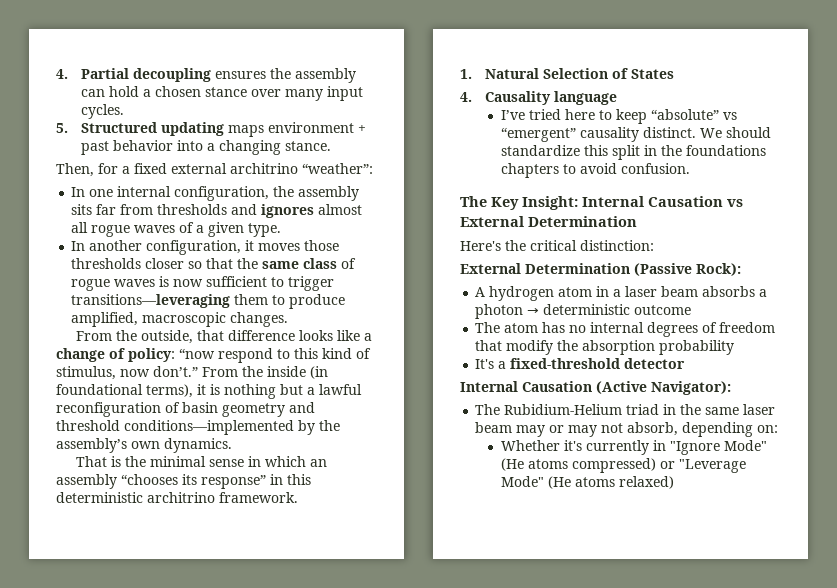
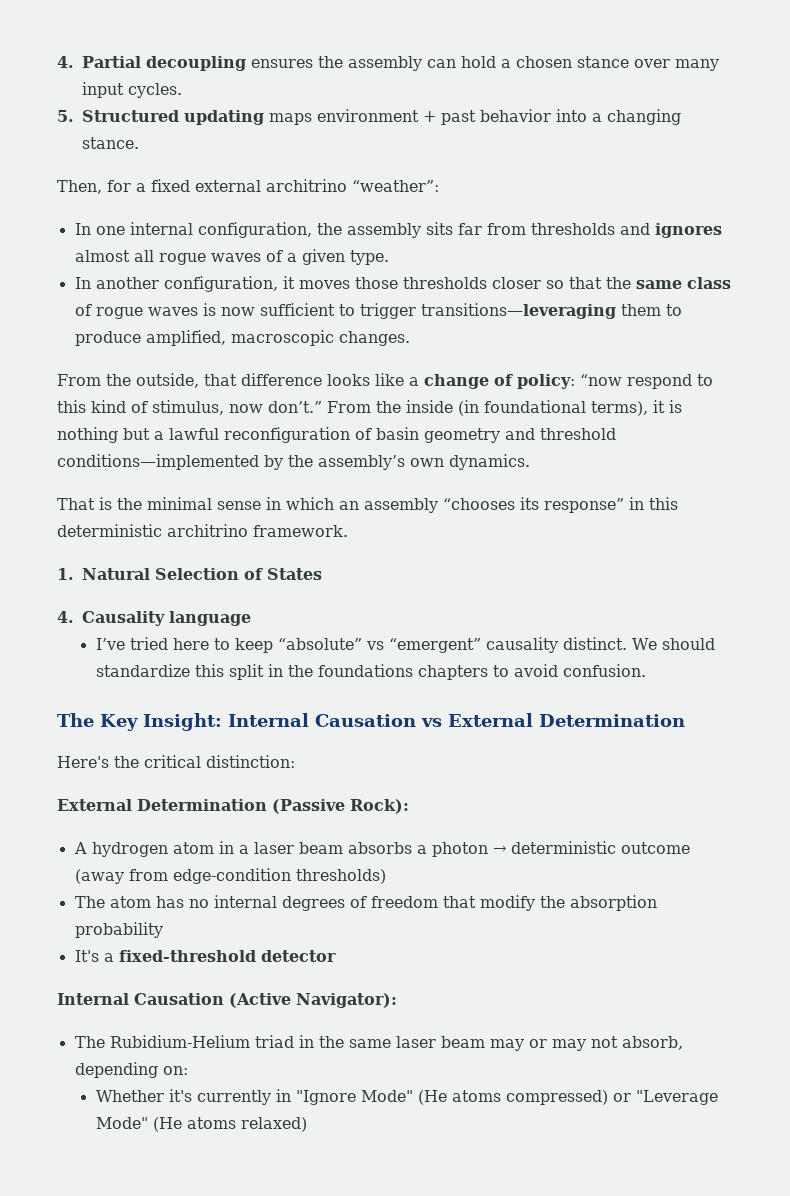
- A hydrogen atom in a laser beam absorbs a photon → deterministic outcome
+ A hydrogen atom in a laser beam absorbs a photon → deterministic outcome (away from edge-condition thresholds)

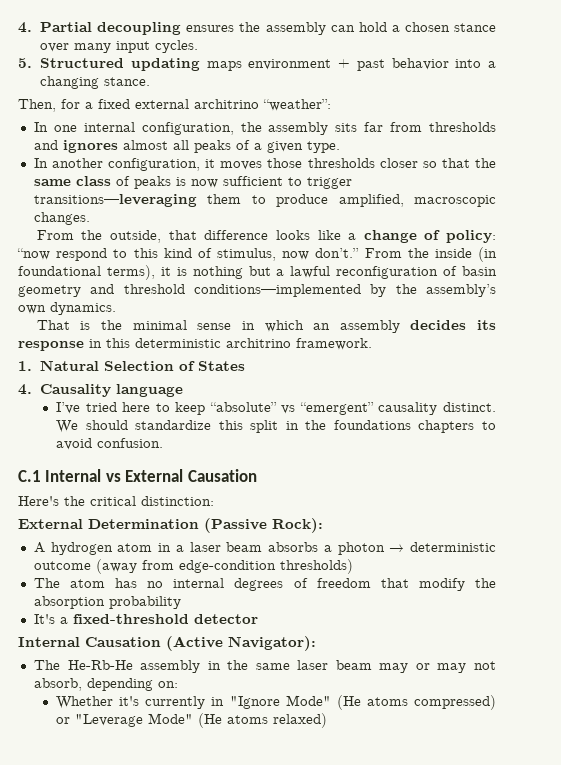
- In one internal configuration, the assembly sits far from thresholds and ignores almost all rogue waves of a given type.
+ In one internal configuration, the assembly sits far from thresholds and ignores almost all peaks of a given type.
- In another configuration, it moves those thresholds closer so that the same class of rogue waves is now sufficient to trigger transitions—leveraging them to produce amplified, macroscopic changes.
+ In another configuration, it moves those thresholds closer so that the same class of peaks is now sufficient to trigger transitions—leveraging them to produce amplified, macroscopic changes.
- That is the minimal sense in which an assembly “chooses its response” in this deterministic architrino framework.
+ That is the minimal sense in which an assembly decides its response in this deterministic architrino framework.
- The Key Insight: Internal Causation vs External Determination
+ C.1 Internal vs External Causation
- The Rubidium-Helium triad in the same laser beam may or may not absorb, depending on:
+ The He‑Rb‑He assembly in the same laser beam may or may not absorb, depending on:

